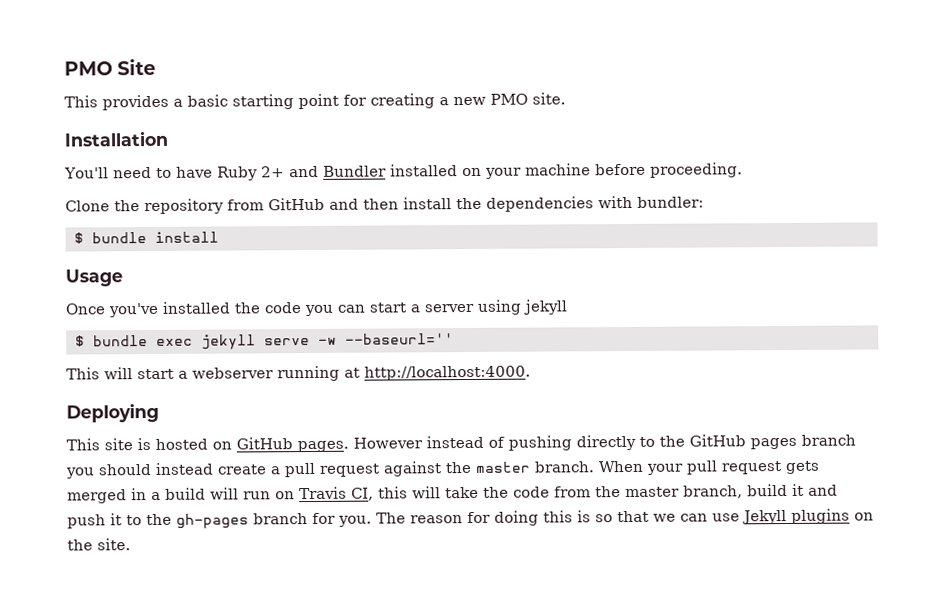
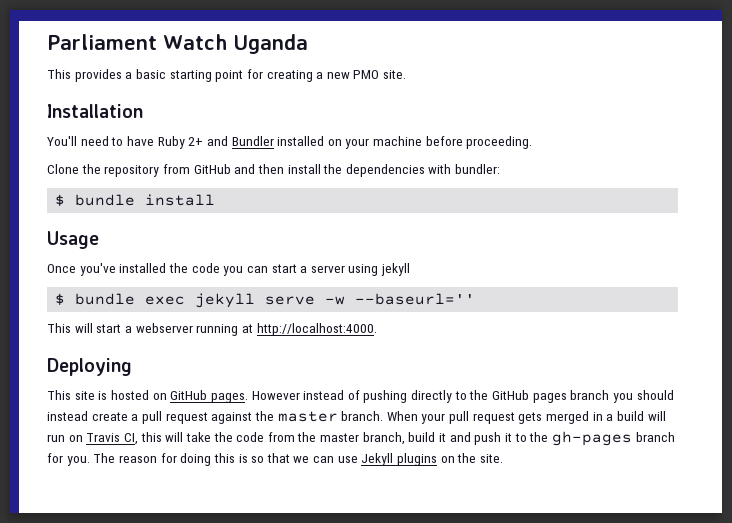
- PMO Site
+ Parliament Watch Uganda

